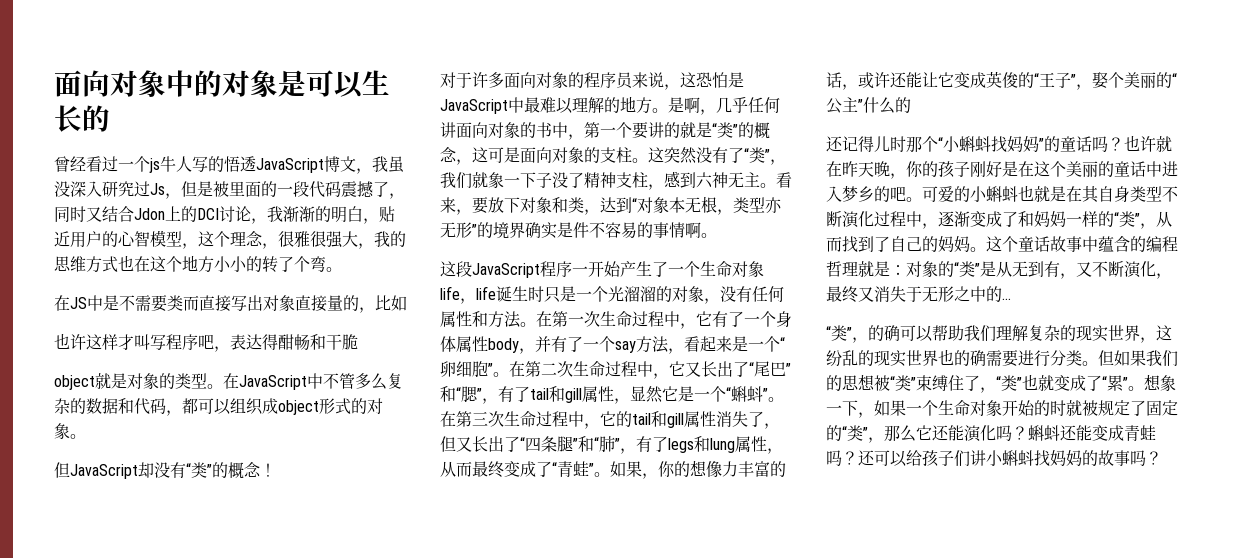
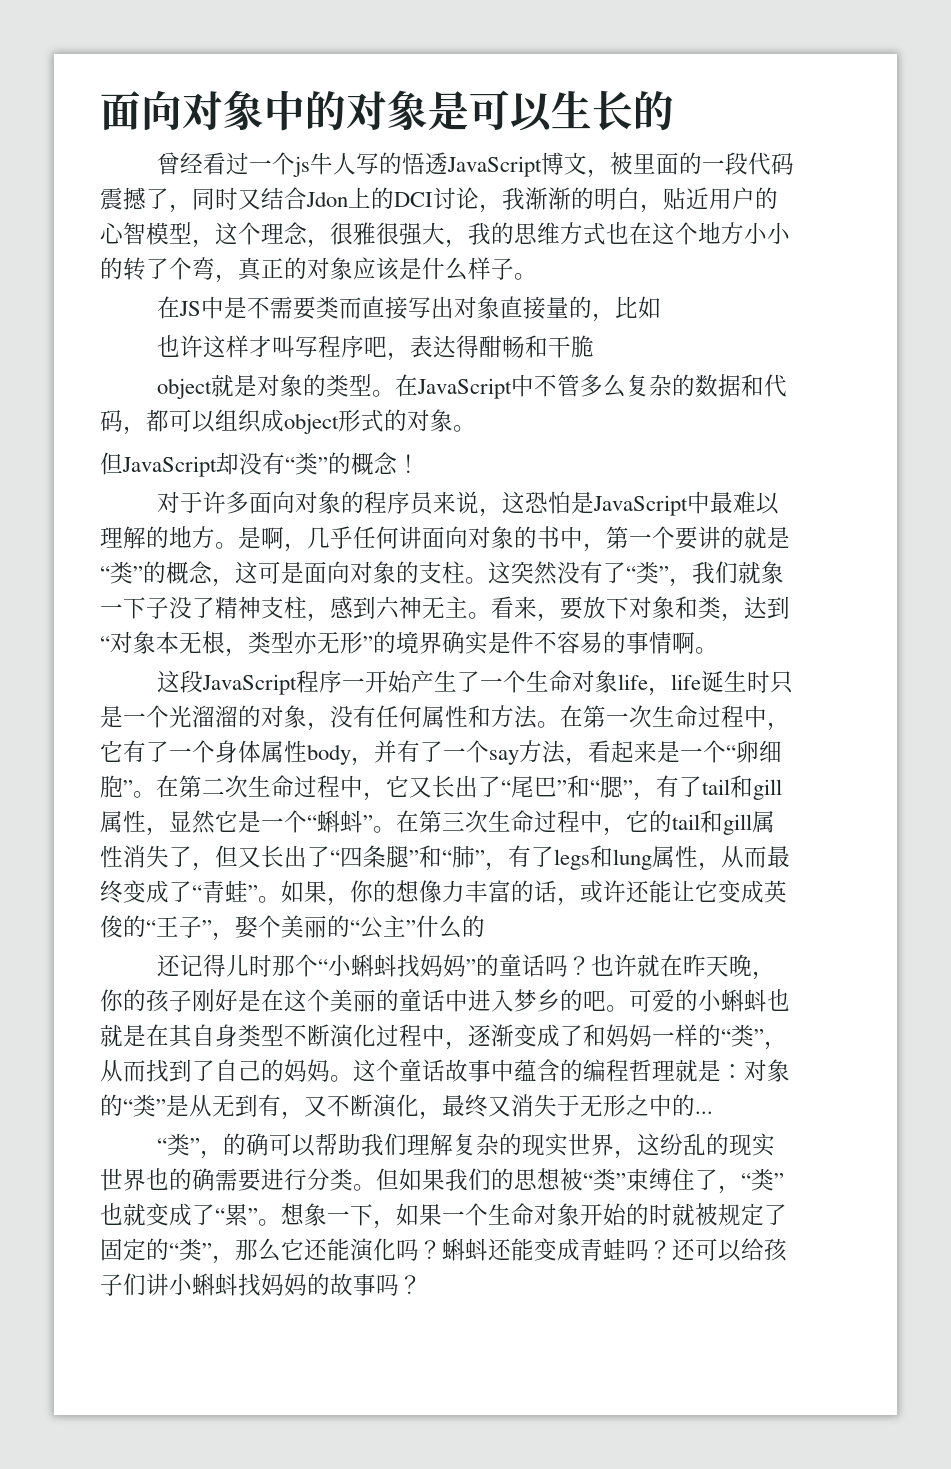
- 曾经看过一个js牛人写的悟透JavaScript博文，我虽没深入研究过Js，但是被里面的一段代码震撼了，同时又结合Jdon上的DCI讨论，我渐渐的明白，贴近用户的心智模型，这个理念，很雅很强大，我的思维方式也在这个地方小小的转了个弯。
+ 曾经看过一个js牛人写的悟透JavaScript博文，被里面的一段代码震撼了，同时又结合Jdon上的DCI讨论，我渐渐的明白，贴近用户的心智模型，这个理念，很雅很强大，我的思维方式也在这个地方小小的转了个弯，真正的对象应该是什么样子。

